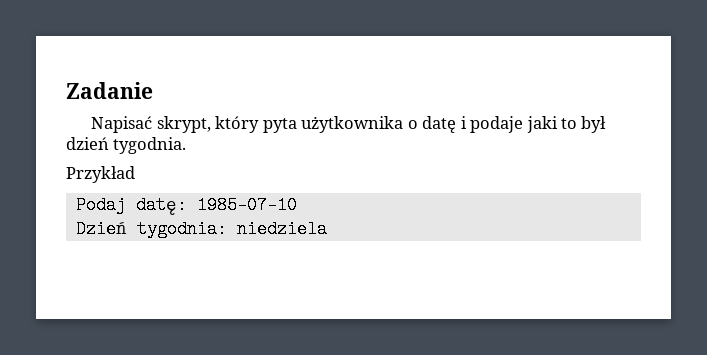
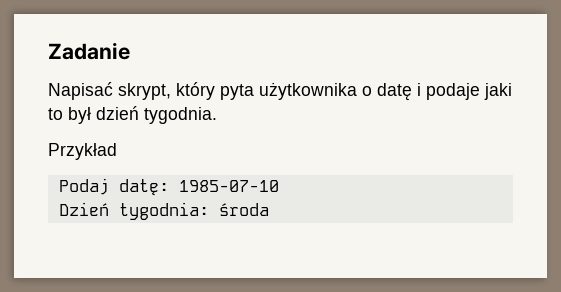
- Dzień tygodnia: niedziela
+ Dzień tygodnia: środa

